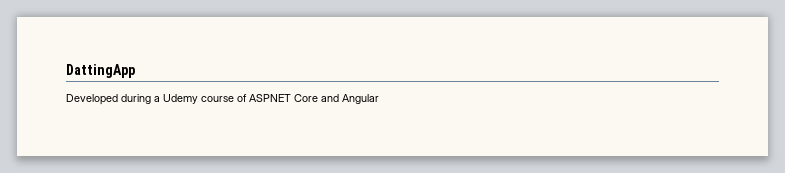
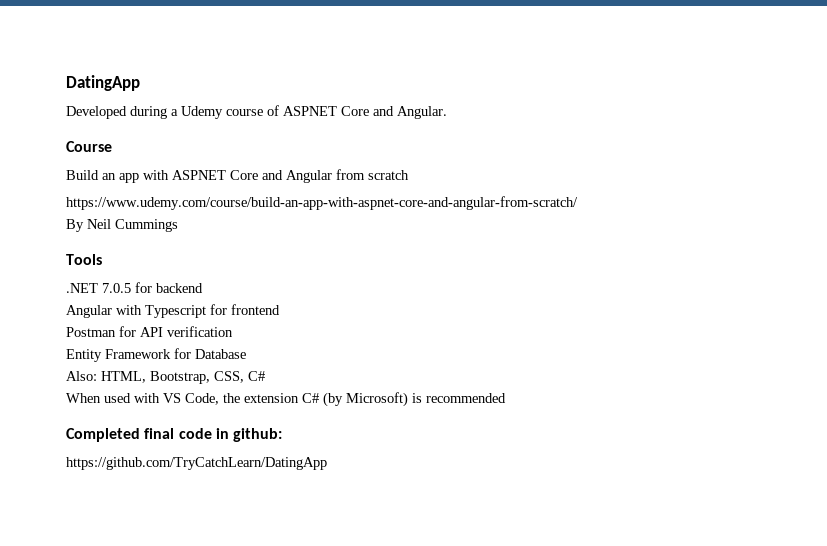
- DattingApp
+ DatingApp
- Developed during a Udemy course of ASPNET Core and Angular
+ Developed during a Udemy course of ASPNET Core and Angular.
+ Course
+ Build an app with ASPNET Core and Angular from scratch
+ https://www.udemy.com/course/build-an-app-with-aspnet-core-and-angular-from-scratch/
+ By Neil Cummings
+ Tools
+ .NET 7.0.5 for backend
+ Angular with Typescript for frontend
+ Postman for API verification
+ Entity Framework for Database
+ Also: HTML, Bootstrap, CSS, C#
+ When used with VS Code, the extension C# (by Microsoft) is recommended
+ Completed final code in github:
+ https://github.com/TryCatchLearn/DatingApp

